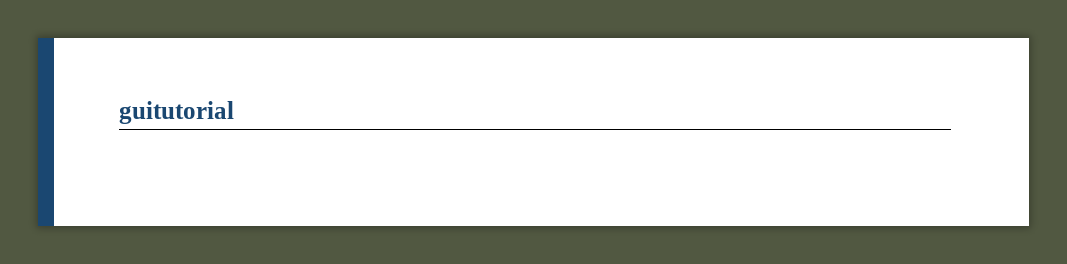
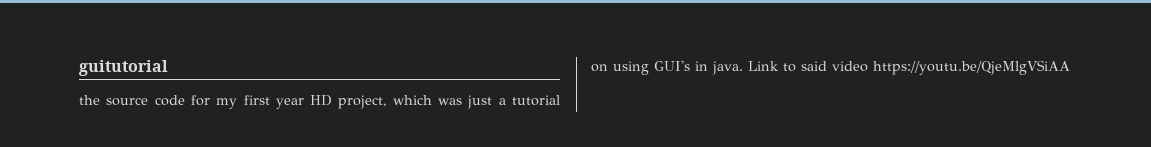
+ the source code for my first year HD project, which was just a tutorial on using GUI's in java. Link to said video https://youtu.be/QjeMlgVSiAA

